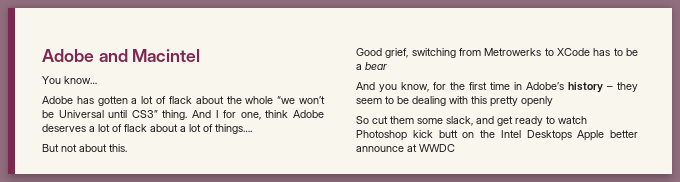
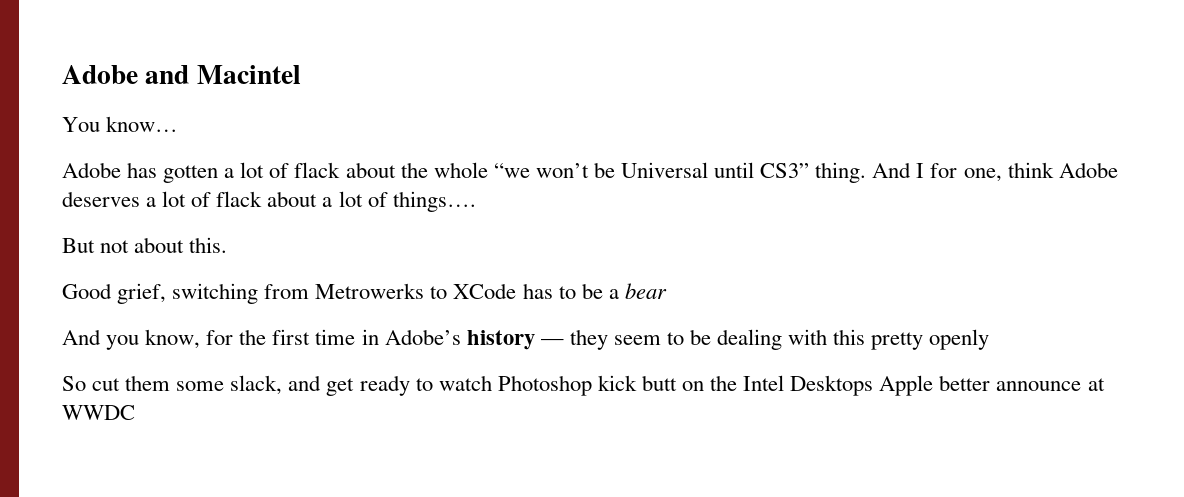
- And you know, for the first time in Adobe’s history – they seem to be dealing with this pretty openly
+ And you know, for the first time in Adobe’s history — they seem to be dealing with this pretty openly

